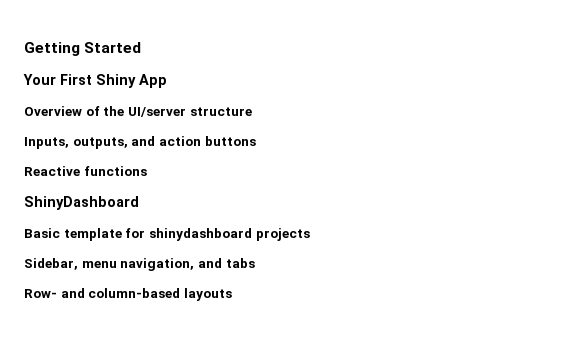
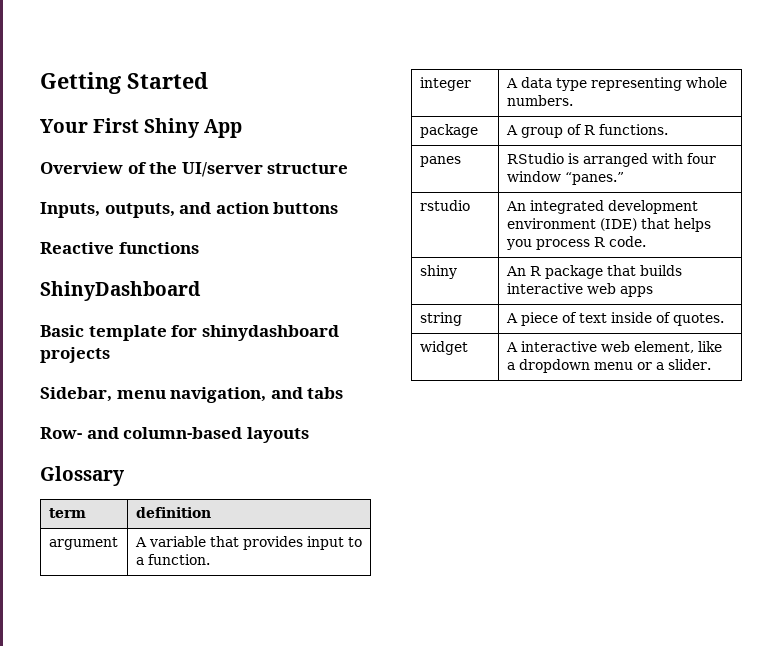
+ Glossary
+ term | definition
+ argument | A variable that provides input to a function.
+ integer | A data type representing whole numbers.
+ package | A group of R functions.
+ panes | RStudio is arranged with four window “panes.”
+ rstudio | An integrated development environment (IDE) that helps you process R code.
+ shiny | An R package that builds interactive web apps
+ string | A piece of text inside of quotes.
+ widget | A interactive web element, like a dropdown menu or a slider.

